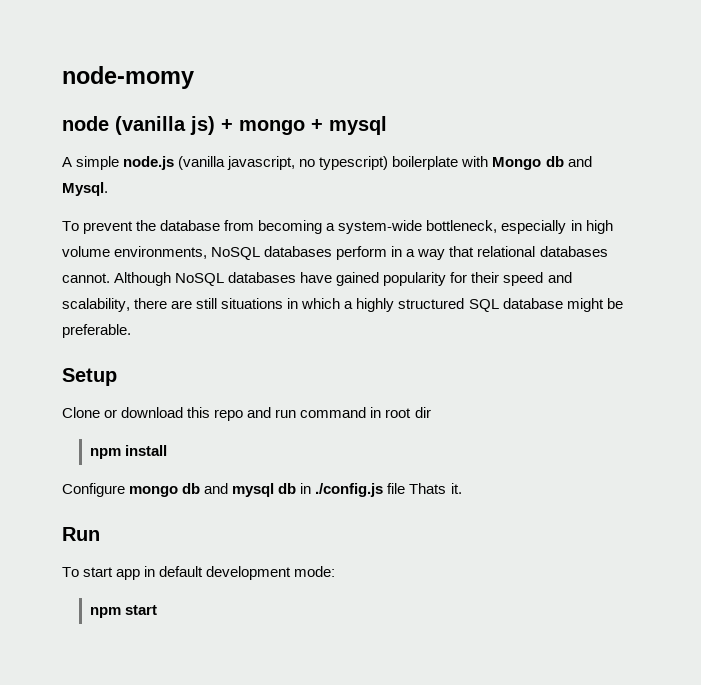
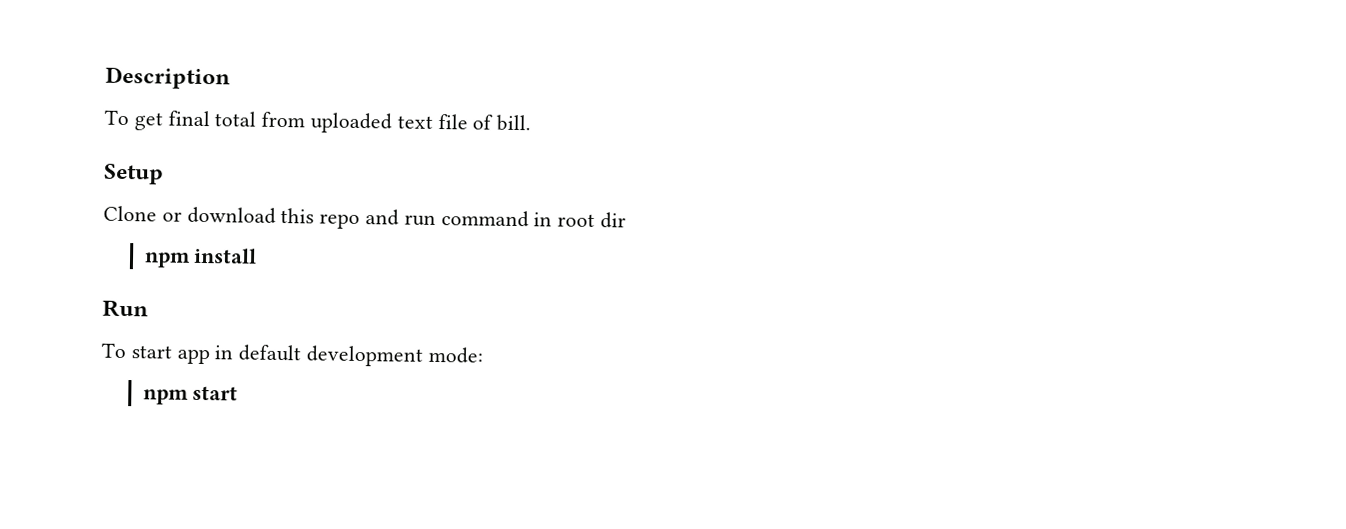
- node-momy
- node (vanilla js) + mongo + mysql
- A simple node.js (vanilla javascript, no typescript) boilerplate with Mongo db and Mysql.
- To prevent the database from becoming a system-wide bottleneck, especially in high volume environments, NoSQL databases perform in a way that relational databases cannot. Although NoSQL databases have gained popularity for their speed and scalability, there are still situations in which a highly structured SQL database might be preferable.
+ Description
+ To get final total from uploaded text file of bill.
- Configure mongo db and mysql db in ./config.js file Thats it.

